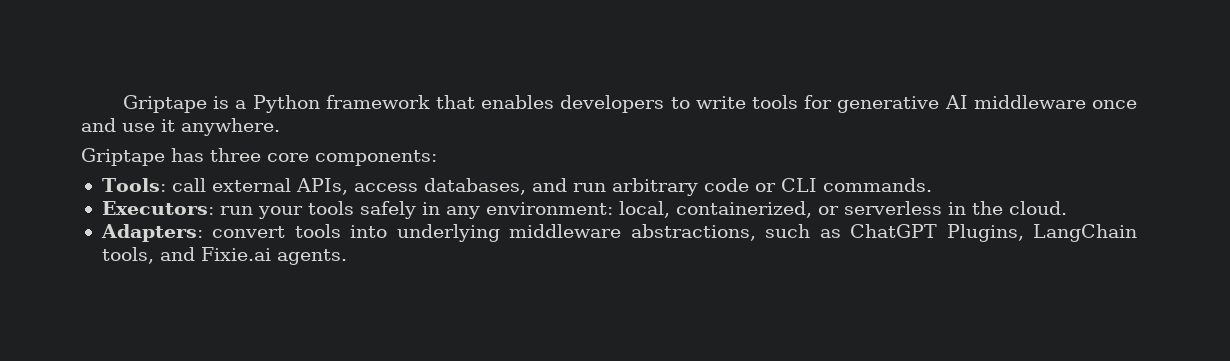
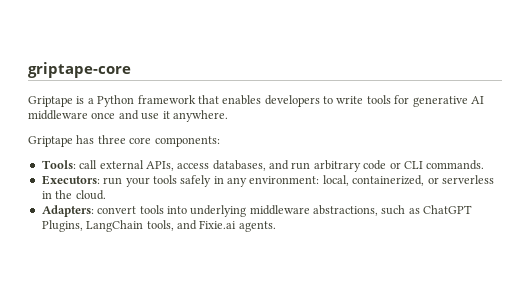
+ griptape-core

